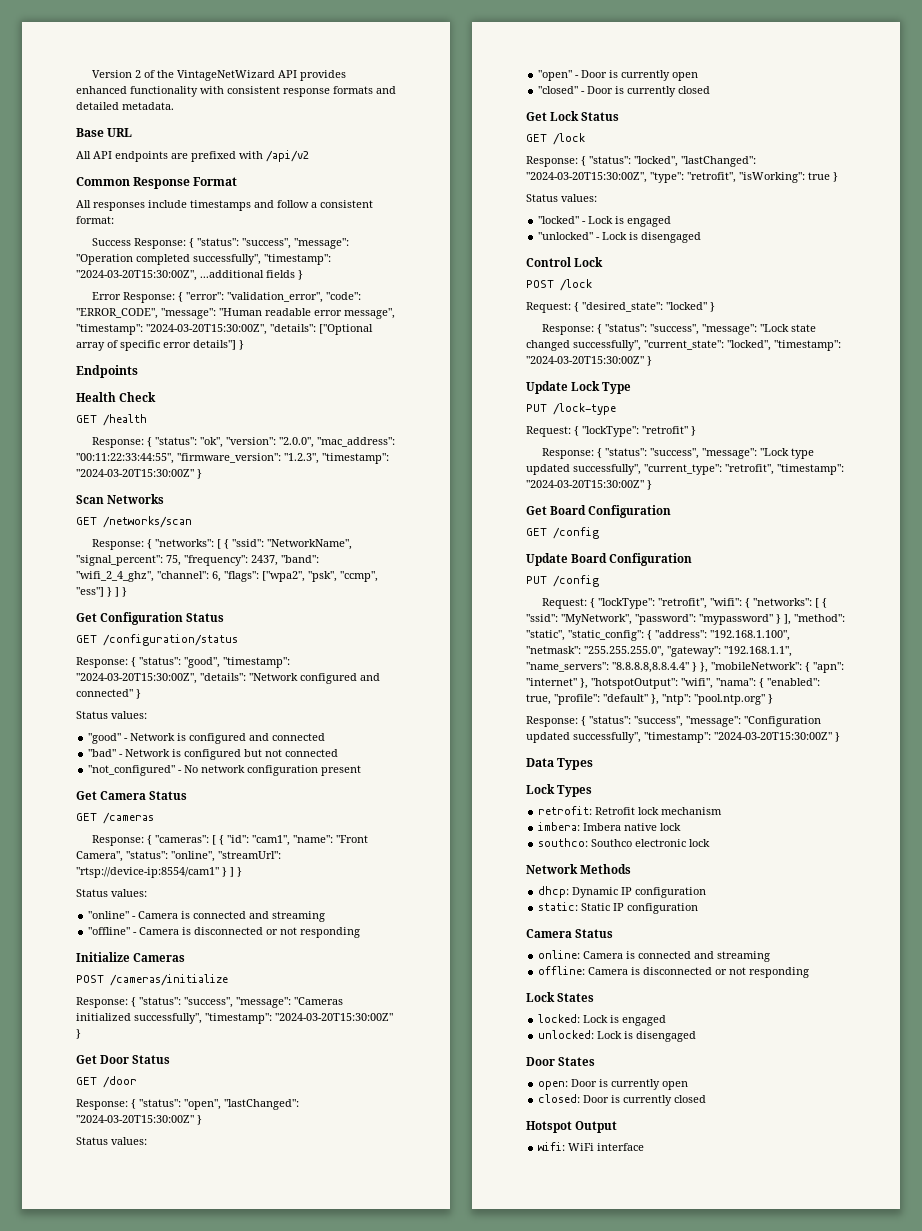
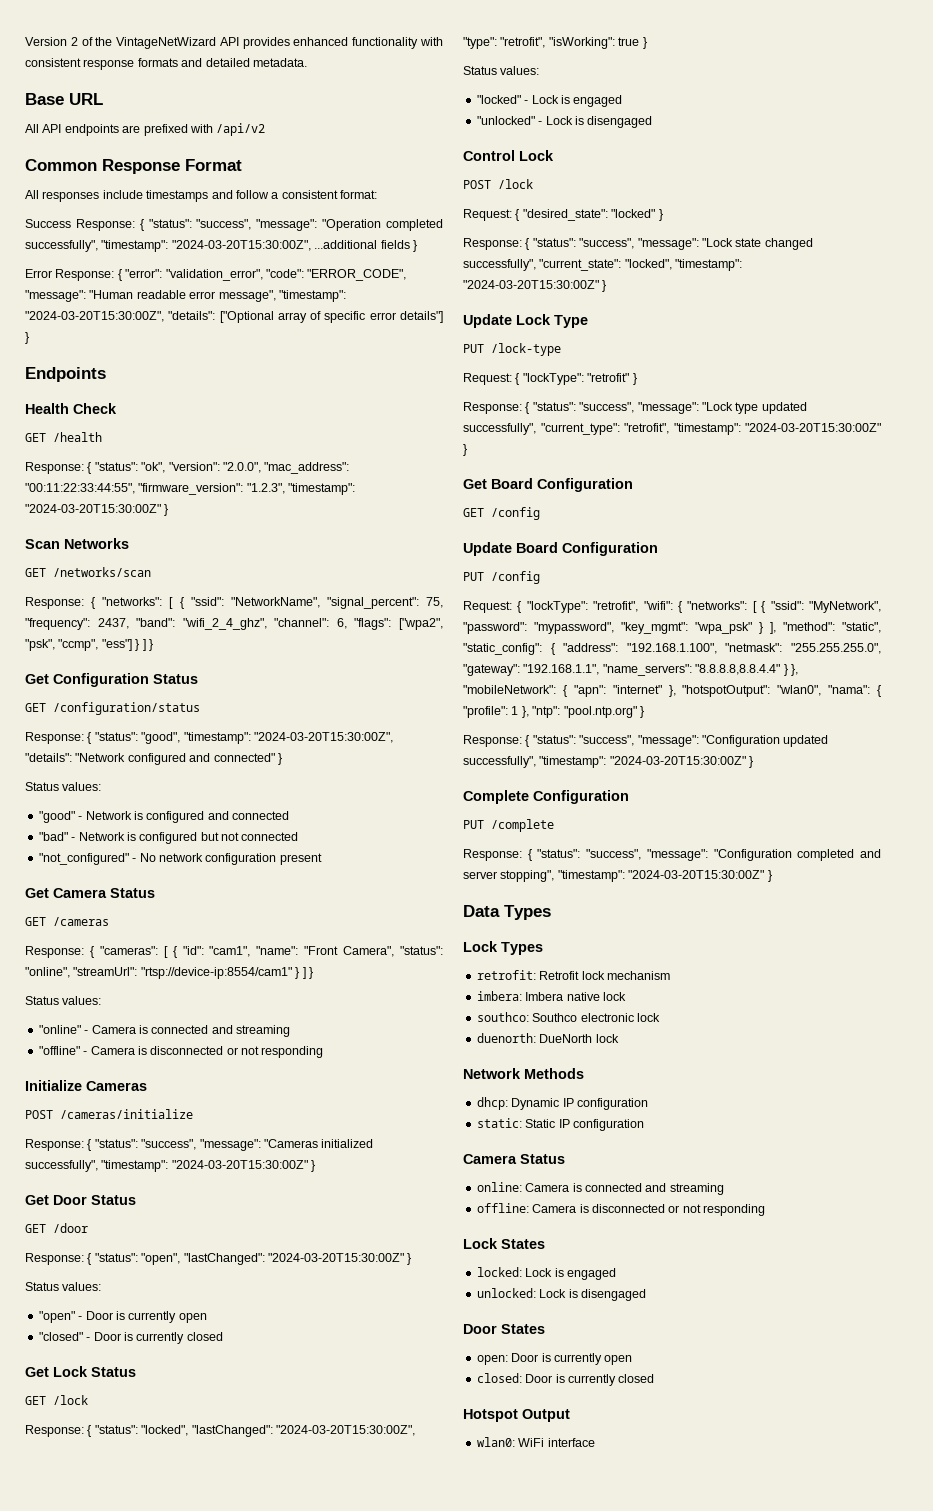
- Request: { "lockType": "retrofit", "wifi": { "networks": [ { "ssid": "MyNetwork", "password": "mypassword" } ], "method": "static", "static_config": { "address": "192.168.1.100", "netmask": "255.255.255.0", "gateway": "192.168.1.1", "name_servers": "8.8.8.8,8.8.4.4" } }, "mobileNetwork": { "apn": "internet" }, "hotspotOutput": "wifi", "nama": { "enabled": true, "profile": "default" }, "ntp": "pool.ntp.org" }
+ Request: { "lockType": "retrofit", "wifi": { "networks": [ { "ssid": "MyNetwork", "password": "mypassword", "key_mgmt": "wpa_psk" } ], "method": "static", "static_config": { "address": "192.168.1.100", "netmask": "255.255.255.0", "gateway": "192.168.1.1", "name_servers": "8.8.8.8,8.8.4.4" } }, "mobileNetwork": { "apn": "internet" }, "hotspotOutput": "wlan0", "nama": { "profile": 1 }, "ntp": "pool.ntp.org" }
+ Complete Configuration
+ PUT /complete
+ Response: { "status": "success", "message": "Configuration completed and server stopping", "timestamp": "2024-03-20T15:30:00Z" }
+ duenorth: DueNorth lock
- wifi: WiFi interface
+ wlan0: WiFi interface

